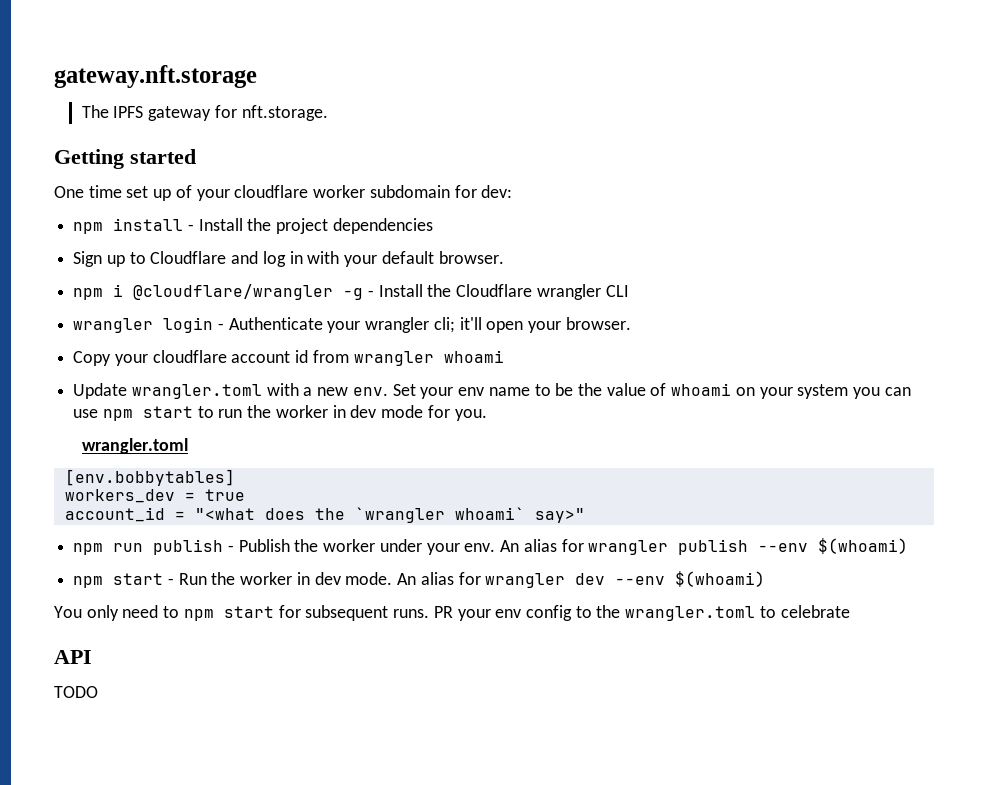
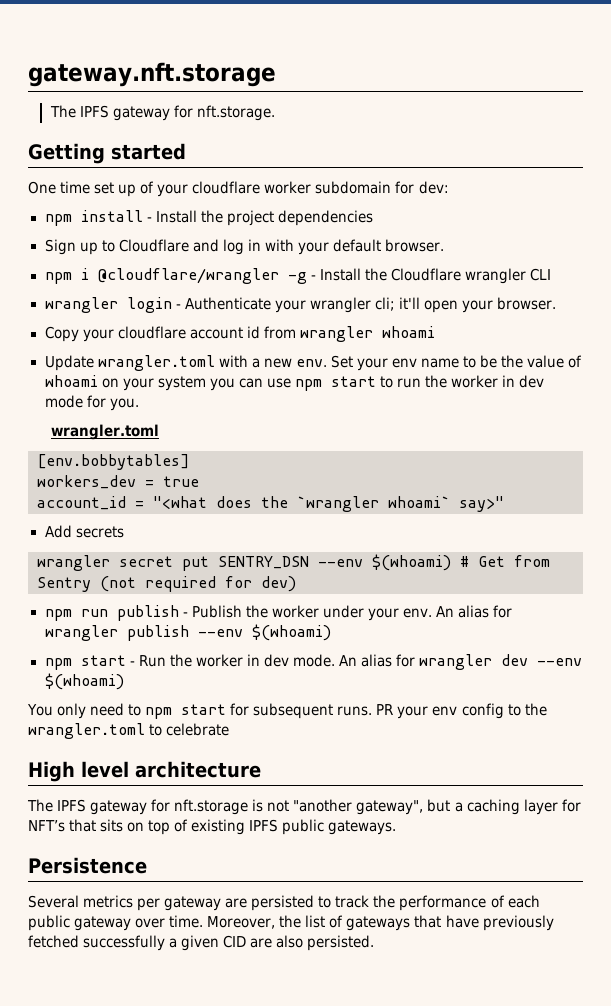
+ Add secrets
+ wrangler secret put SENTRY_DSN --env $(whoami) # Get from Sentry (not required for dev)
- API
- TODO
+ High level architecture
+ The IPFS gateway for nft.storage is not "another gateway", but a caching layer for NFT’s that sits on top of existing IPFS public gateways.
+ Persistence
+ Several metrics per gateway are persisted to track the performance of each public gateway over time. Moreover, the list of gateways that have previously fetched successfully a given CID are also persisted.

